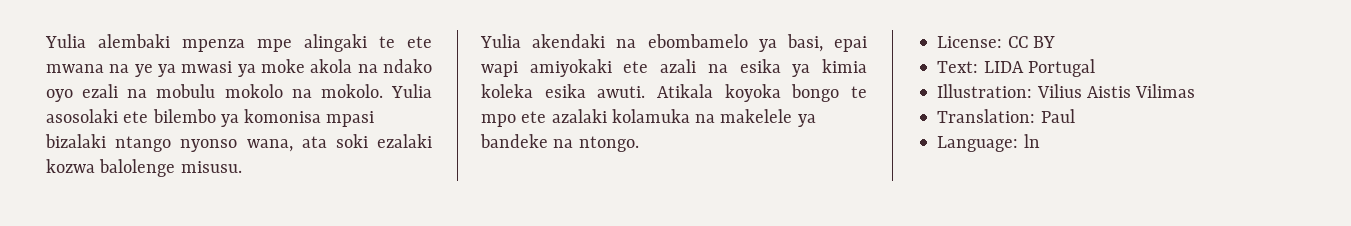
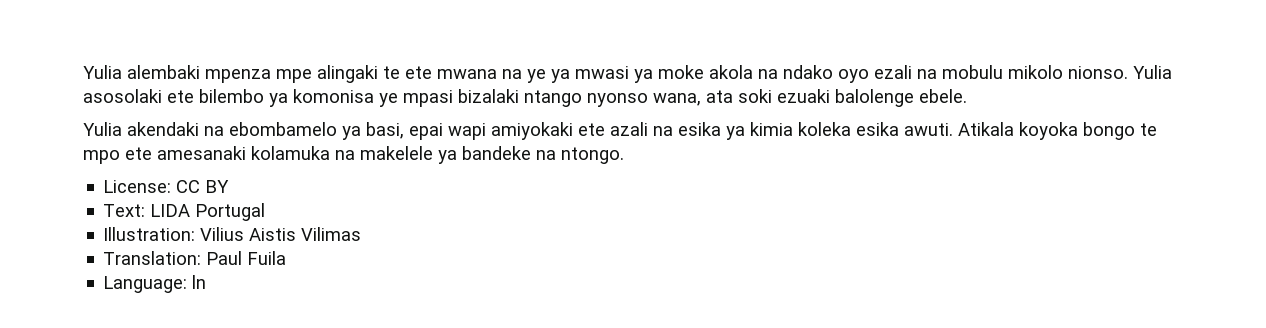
- Yulia alembaki mpenza mpe alingaki te ete mwana na ye ya mwasi ya moke akola na ndako oyo ezali na mobulu mokolo na mokolo.
+ Yulia alembaki mpenza mpe alingaki te ete mwana na ye ya mwasi ya moke akola na ndako oyo ezali na mobulu mikolo nionso.
- Yulia asosolaki ete bilembo ya komonisa mpasi bizalaki ntango nyonso wana, ata soki ezalaki kozwa balolenge misusu.
+ Yulia asosolaki ete bilembo ya komonisa ye mpasi bizalaki ntango nyonso wana, ata soki ezuaki balolenge ebele.
- Atikala koyoka bongo te mpo ete azalaki kolamuka na makelele ya bandeke na ntongo.
+ Atikala koyoka bongo te mpo ete amesanaki kolamuka na makelele ya bandeke na ntongo.
- Translation: Paul
+ Translation: Paul Fuila

